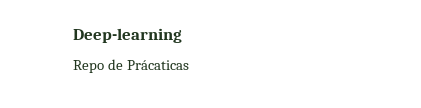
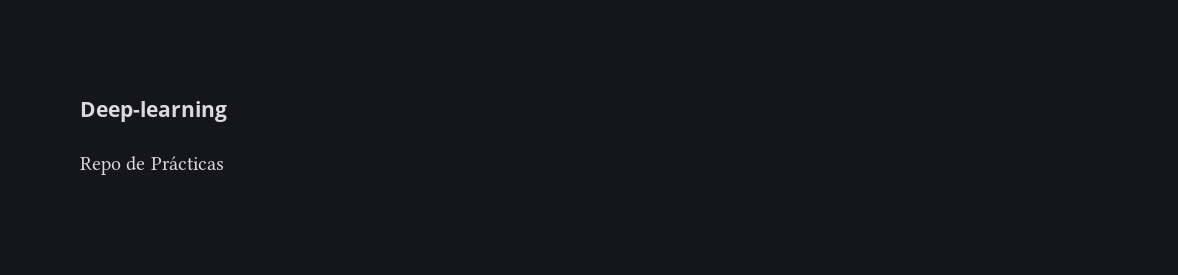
- Repo de Prácaticas
+ Repo de Prácticas

